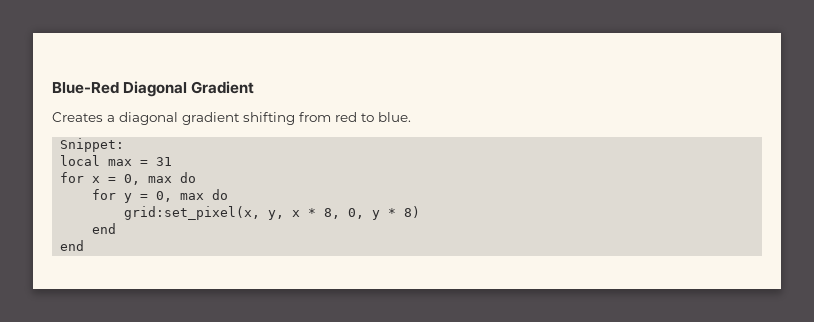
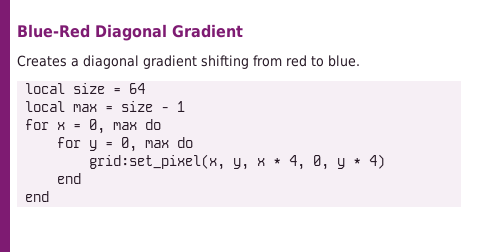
- Snippet:
+ local size = 64
- local max = 31
+ local max = size - 1
- grid:set_pixel(x, y, x * 8, 0, y * 8)
+ grid:set_pixel(x, y, x * 4, 0, y * 4)

